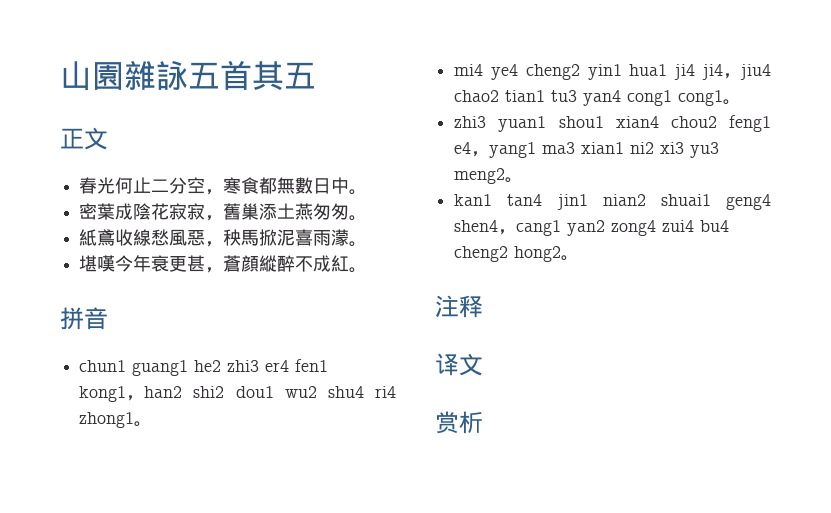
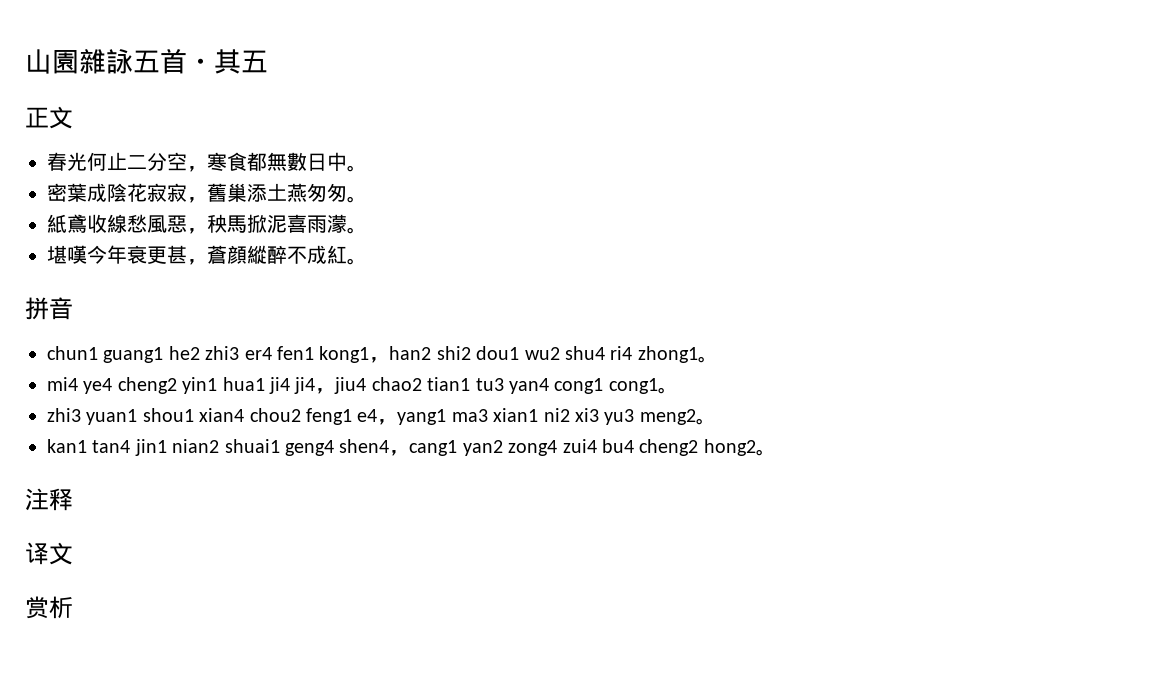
- 山園雜詠五首其五
+ 山園雜詠五首・其五

